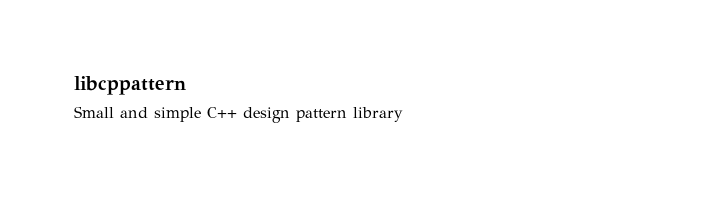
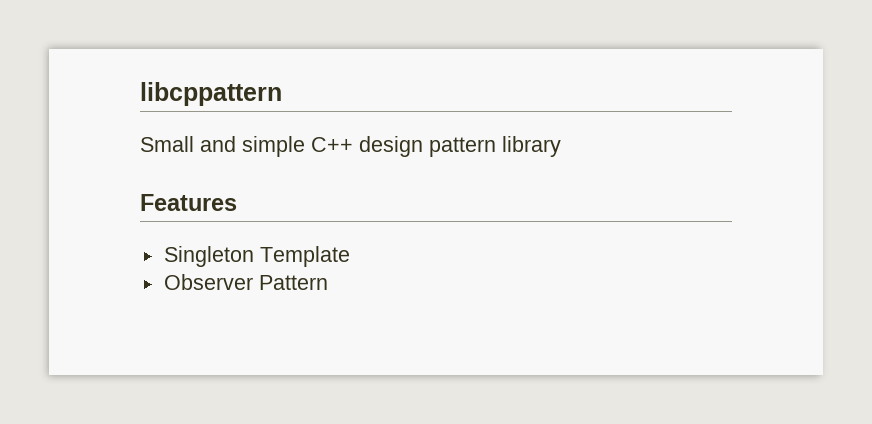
+ Features
+ Singleton Template
+ Observer Pattern

